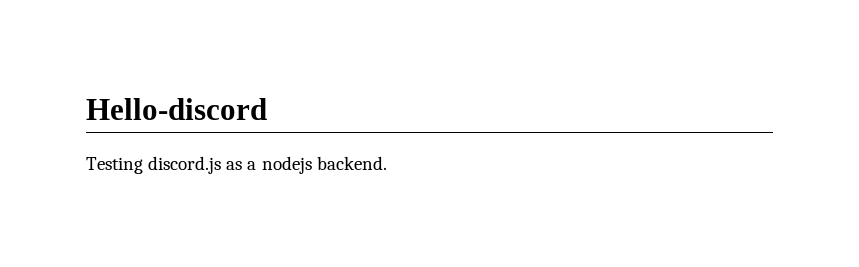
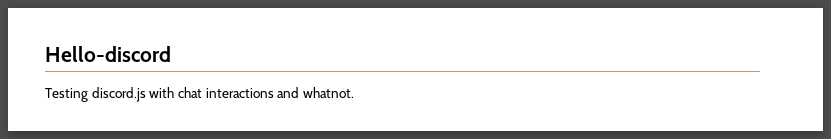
- Testing discord.js as a nodejs backend.
+ Testing discord.js with chat interactions and whatnot.

